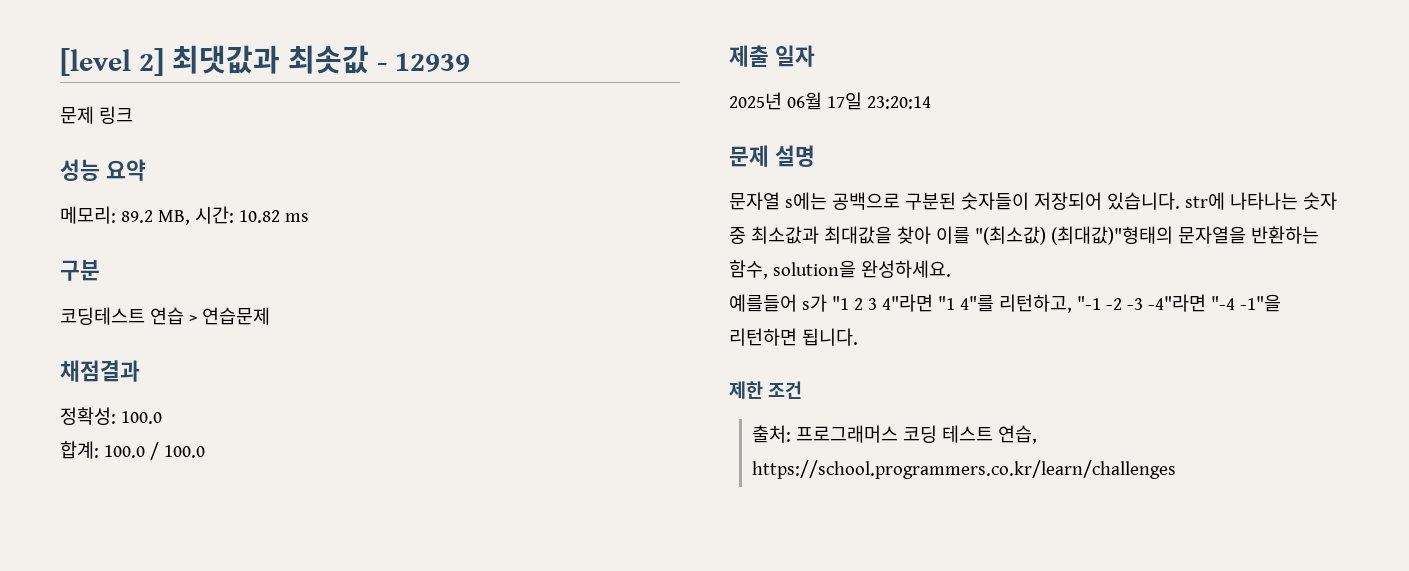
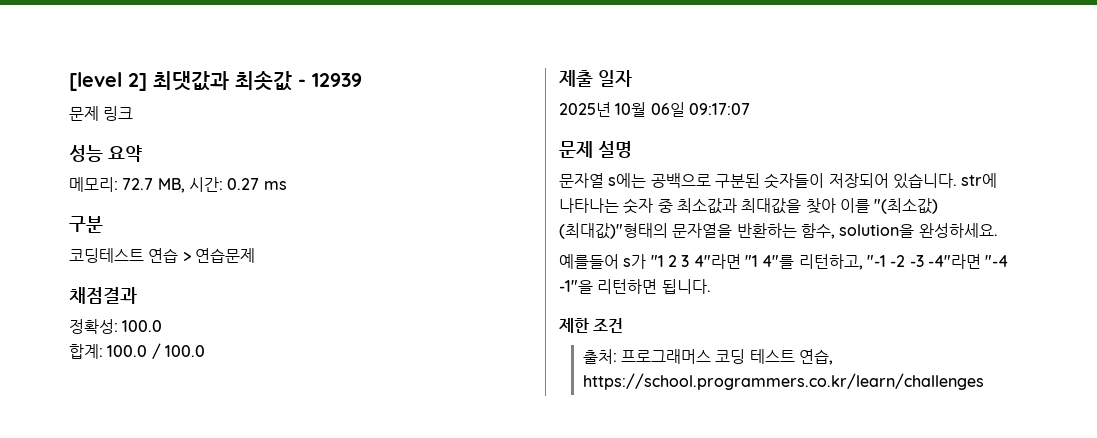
- 메모리: 89.2 MB, 시간: 10.82 ms
+ 메모리: 72.7 MB, 시간: 0.27 ms
- 2025년 06월 17일 23:20:14
+ 2025년 10월 06일 09:17:07

